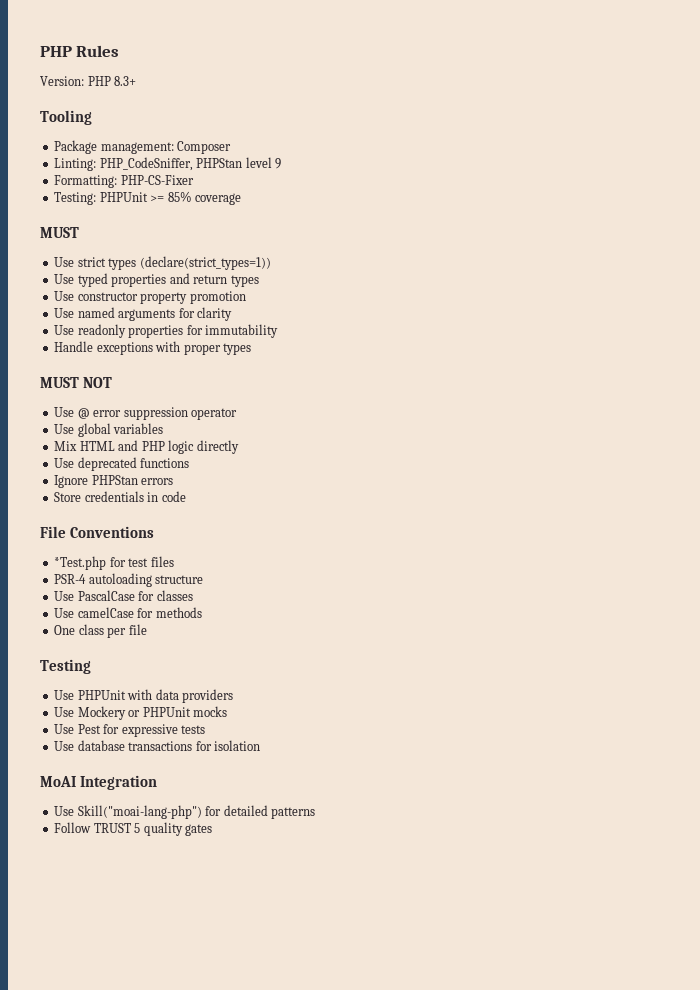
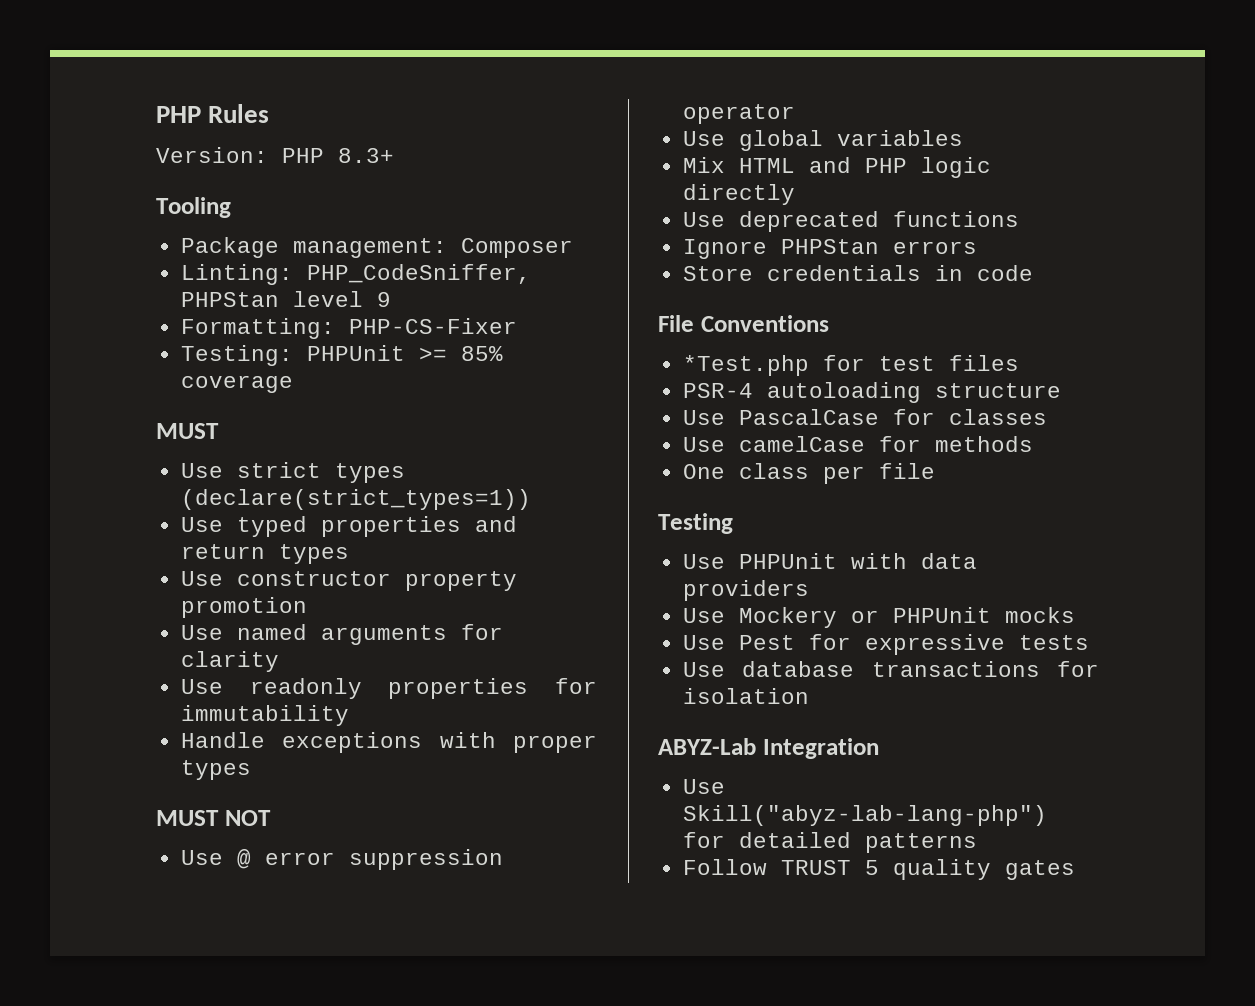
- MoAI Integration
+ ABYZ-Lab Integration
- Use Skill("moai-lang-php") for detailed patterns
+ Use Skill("abyz-lab-lang-php") for detailed patterns

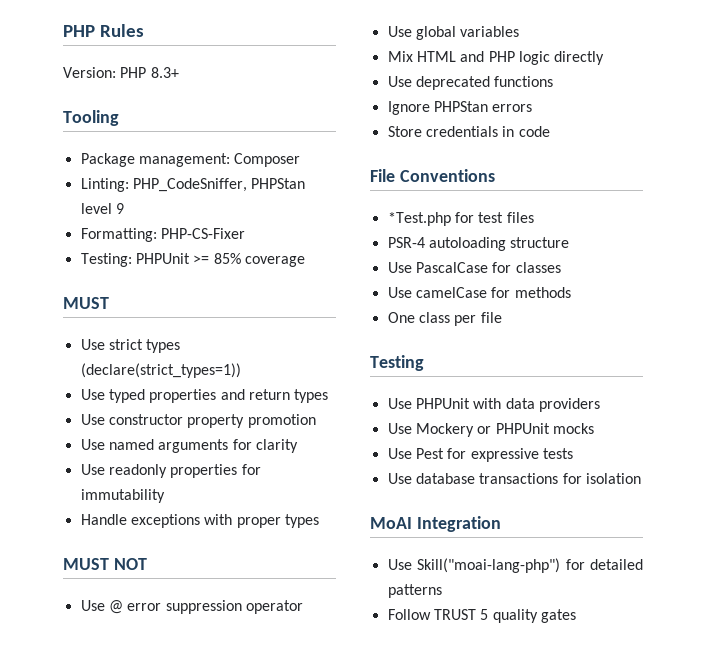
- ABYZ-Lab Integration
+ MoAI Integration
- Use Skill("abyz-lab-lang-php") for detailed patterns
+ Use Skill("moai-lang-php") for detailed patterns

